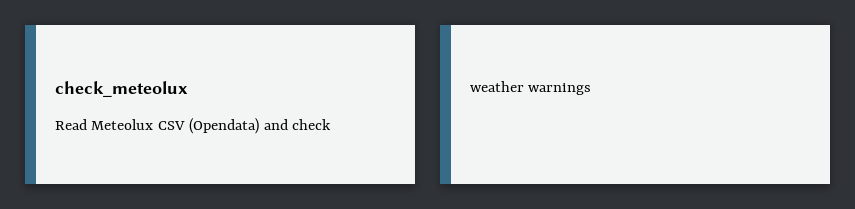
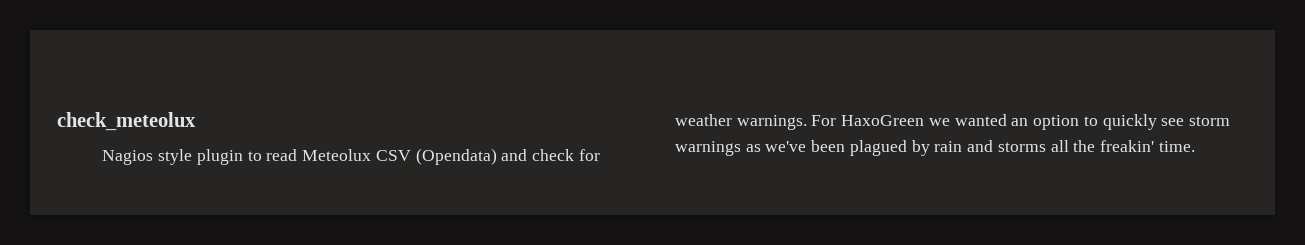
- Read Meteolux CSV (Opendata) and check weather warnings
+ Nagios style plugin to read Meteolux CSV (Opendata) and check for weather warnings. For HaxoGreen we wanted an option to quickly see storm warnings as we've been plagued by rain and storms all the freakin' time.

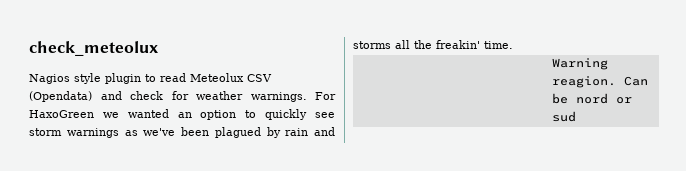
+ Warning reagion. Can be nord or sud

